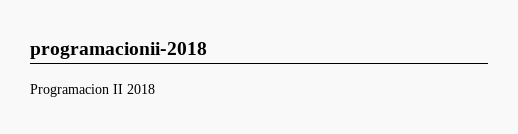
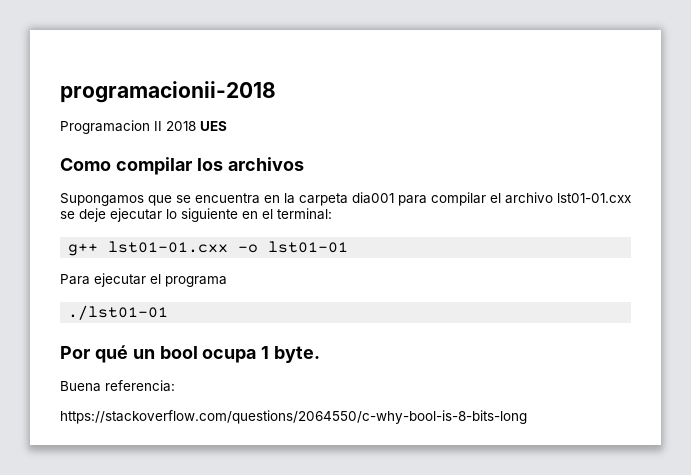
- Programacion II 2018
+ Programacion II 2018 UES
+ Como compilar los archivos
+ Supongamos que se encuentra en la carpeta dia001 para compilar el archivo lst01-01.cxx se deje ejecutar lo siguiente en el terminal:
+ g++ lst01-01.cxx -o lst01-01
+ Para ejecutar el programa
+ ./lst01-01
+ Por qué un bool ocupa 1 byte.
+ Buena referencia:
+ https://stackoverflow.com/questions/2064550/c-why-bool-is-8-bits-long

